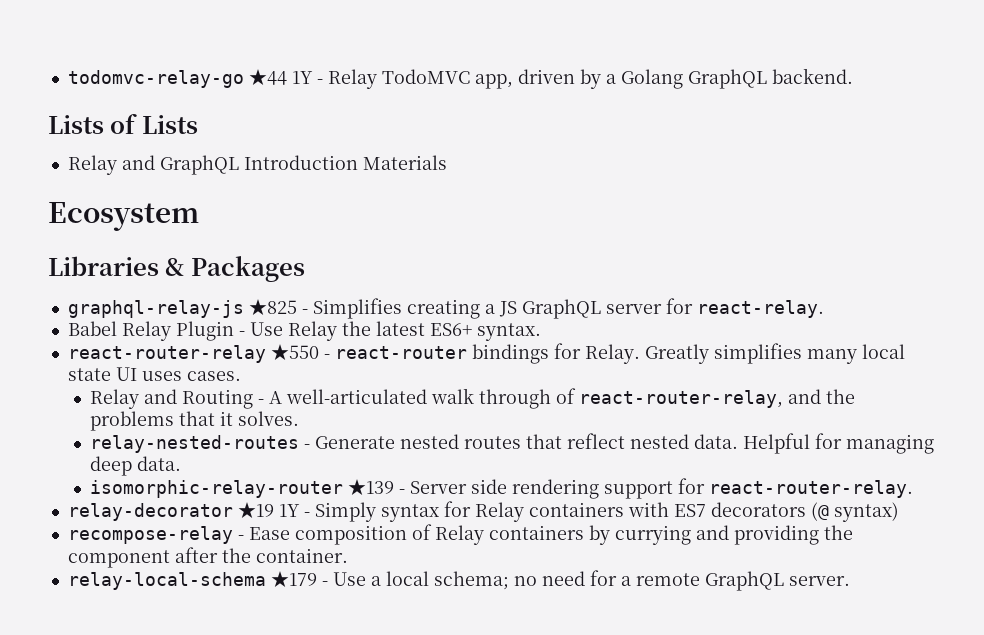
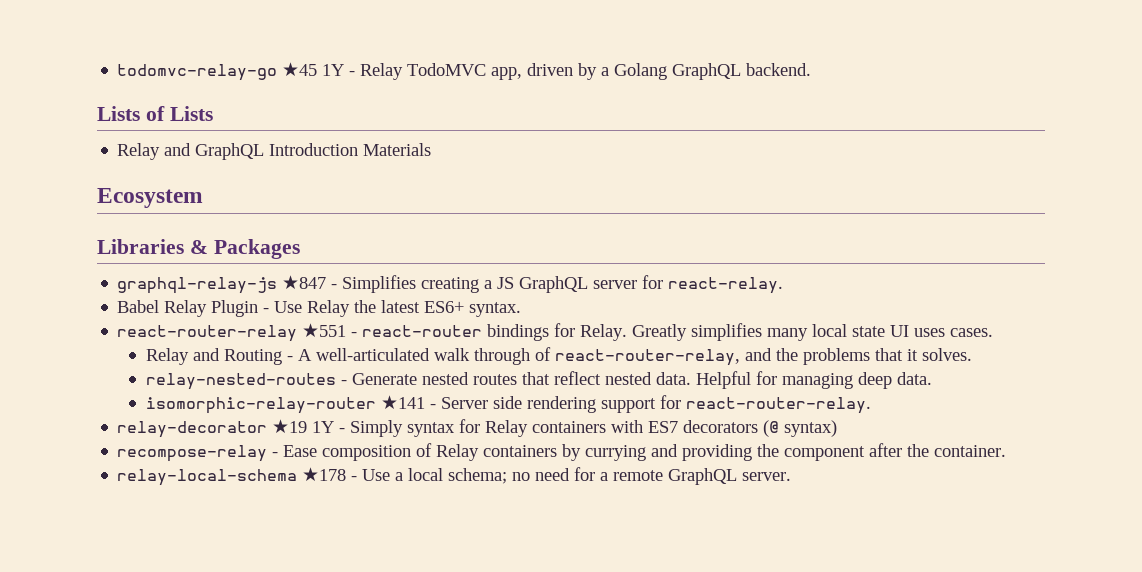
- todomvc-relay-go ★44 1Y - Relay TodoMVC app, driven by a Golang GraphQL backend.
+ todomvc-relay-go ★45 1Y - Relay TodoMVC app, driven by a Golang GraphQL backend.
- graphql-relay-js ★825 - Simplifies creating a JS GraphQL server for react-relay.
+ graphql-relay-js ★847 - Simplifies creating a JS GraphQL server for react-relay.
- react-router-relay ★550 - react-router bindings for Relay.
+ react-router-relay ★551 - react-router bindings for Relay.
- isomorphic-relay-router ★139 - Server side rendering support for react-router-relay.
+ isomorphic-relay-router ★141 - Server side rendering support for react-router-relay.
- relay-local-schema ★179 - Use a local schema; no need for a remote GraphQL server.
+ relay-local-schema ★178 - Use a local schema; no need for a remote GraphQL server.

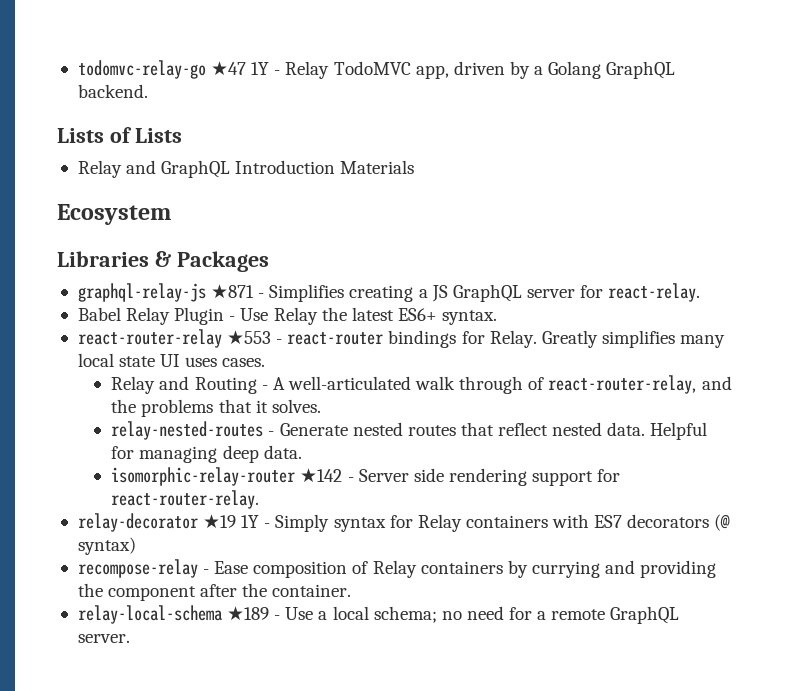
- todomvc-relay-go ★45 1Y - Relay TodoMVC app, driven by a Golang GraphQL backend.
+ todomvc-relay-go ★47 1Y - Relay TodoMVC app, driven by a Golang GraphQL backend.
- graphql-relay-js ★847 - Simplifies creating a JS GraphQL server for react-relay.
+ graphql-relay-js ★871 - Simplifies creating a JS GraphQL server for react-relay.
- react-router-relay ★551 - react-router bindings for Relay.
+ react-router-relay ★553 - react-router bindings for Relay.
- isomorphic-relay-router ★141 - Server side rendering support for react-router-relay.
+ isomorphic-relay-router ★142 - Server side rendering support for react-router-relay.
- relay-local-schema ★178 - Use a local schema; no need for a remote GraphQL server.
+ relay-local-schema ★189 - Use a local schema; no need for a remote GraphQL server.

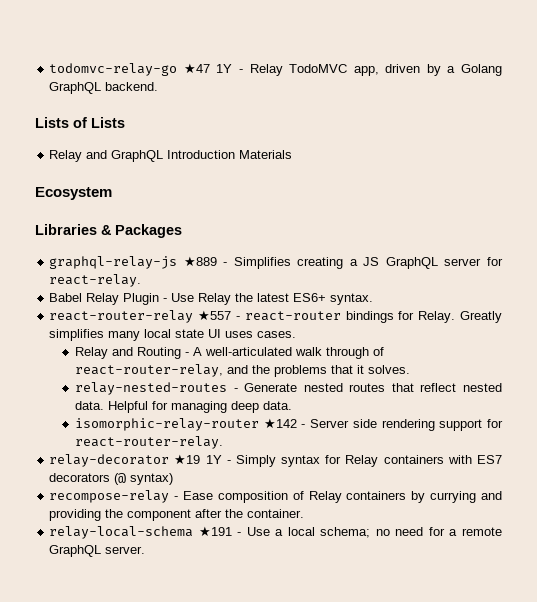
- graphql-relay-js ★871 - Simplifies creating a JS GraphQL server for react-relay.
+ graphql-relay-js ★889 - Simplifies creating a JS GraphQL server for react-relay.
- react-router-relay ★553 - react-router bindings for Relay.
+ react-router-relay ★557 - react-router bindings for Relay.
- relay-local-schema ★189 - Use a local schema; no need for a remote GraphQL server.
+ relay-local-schema ★191 - Use a local schema; no need for a remote GraphQL server.

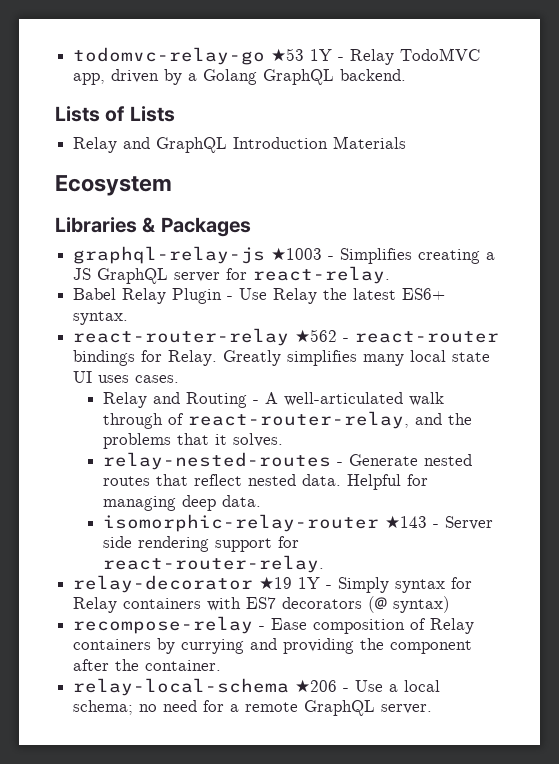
- todomvc-relay-go ★47 1Y - Relay TodoMVC app, driven by a Golang GraphQL backend.
+ todomvc-relay-go ★53 1Y - Relay TodoMVC app, driven by a Golang GraphQL backend.
- graphql-relay-js ★889 - Simplifies creating a JS GraphQL server for react-relay.
+ graphql-relay-js ★1003 - Simplifies creating a JS GraphQL server for react-relay.
- react-router-relay ★557 - react-router bindings for Relay.
+ react-router-relay ★562 - react-router bindings for Relay.
- isomorphic-relay-router ★142 - Server side rendering support for react-router-relay.
+ isomorphic-relay-router ★143 - Server side rendering support for react-router-relay.
- relay-local-schema ★191 - Use a local schema; no need for a remote GraphQL server.
+ relay-local-schema ★206 - Use a local schema; no need for a remote GraphQL server.

